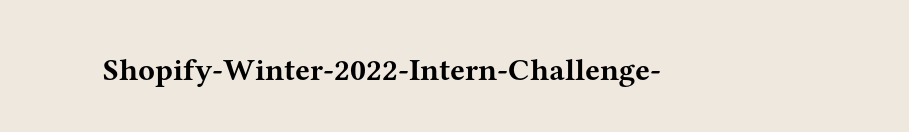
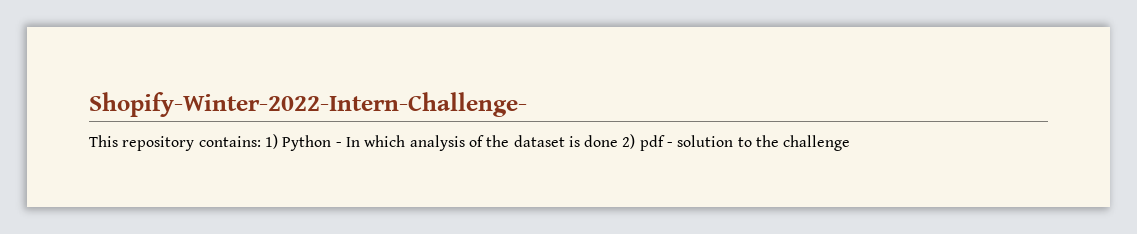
+ This repository contains: 1) Python - In which analysis of the dataset is done 2) pdf - solution to the challenge

